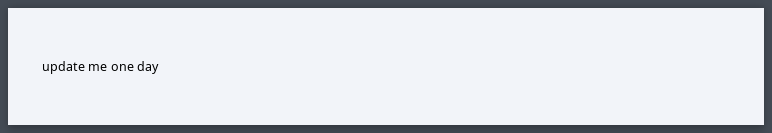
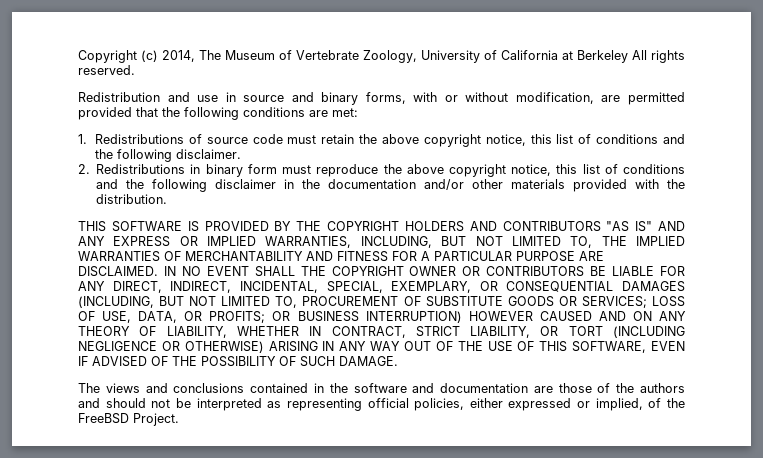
- update me one day
+ Copyright (c) 2014, The Museum of Vertebrate Zoology, University of California at Berkeley All rights reserved.
+ Redistribution and use in source and binary forms, with or without modification, are permitted provided that the following conditions are met:
+ 1. Redistributions of source code must retain the above copyright notice, this list of conditions and the following disclaimer.
+ 2. Redistributions in binary form must reproduce the above copyright notice, this list of conditions and the following disclaimer in the documentation and/or other materials provided with the distribution.
+ THIS SOFTWARE IS PROVIDED BY THE COPYRIGHT HOLDERS AND CONTRIBUTORS "AS IS" AND ANY EXPRESS OR IMPLIED WARRANTIES, INCLUDING, BUT NOT LIMITED TO, THE IMPLIED WARRANTIES OF MERCHANTABILITY AND FITNESS FOR A PARTICULAR PURPOSE ARE DISCLAIMED. IN NO EVENT SHALL THE COPYRIGHT OWNER OR CONTRIBUTORS BE LIABLE FOR ANY DIRECT, INDIRECT, INCIDENTAL, SPECIAL, EXEMPLARY, OR CONSEQUENTIAL DAMAGES (INCLUDING, BUT NOT LIMITED TO, PROCUREMENT OF SUBSTITUTE GOODS OR SERVICES; LOSS OF USE, DATA, OR PROFITS; OR BUSINESS INTERRUPTION) HOWEVER CAUSED AND ON ANY THEORY OF LIABILITY, WHETHER IN CONTRACT, STRICT LIABILITY, OR TORT (INCLUDING NEGLIGENCE OR OTHERWISE) ARISING IN ANY WAY OUT OF THE USE OF THIS SOFTWARE, EVEN IF ADVISED OF THE POSSIBILITY OF SUCH DAMAGE.
+ The views and conclusions contained in the software and documentation are those of the authors and should not be interpreted as representing official policies, either expressed or implied, of the FreeBSD Project.

